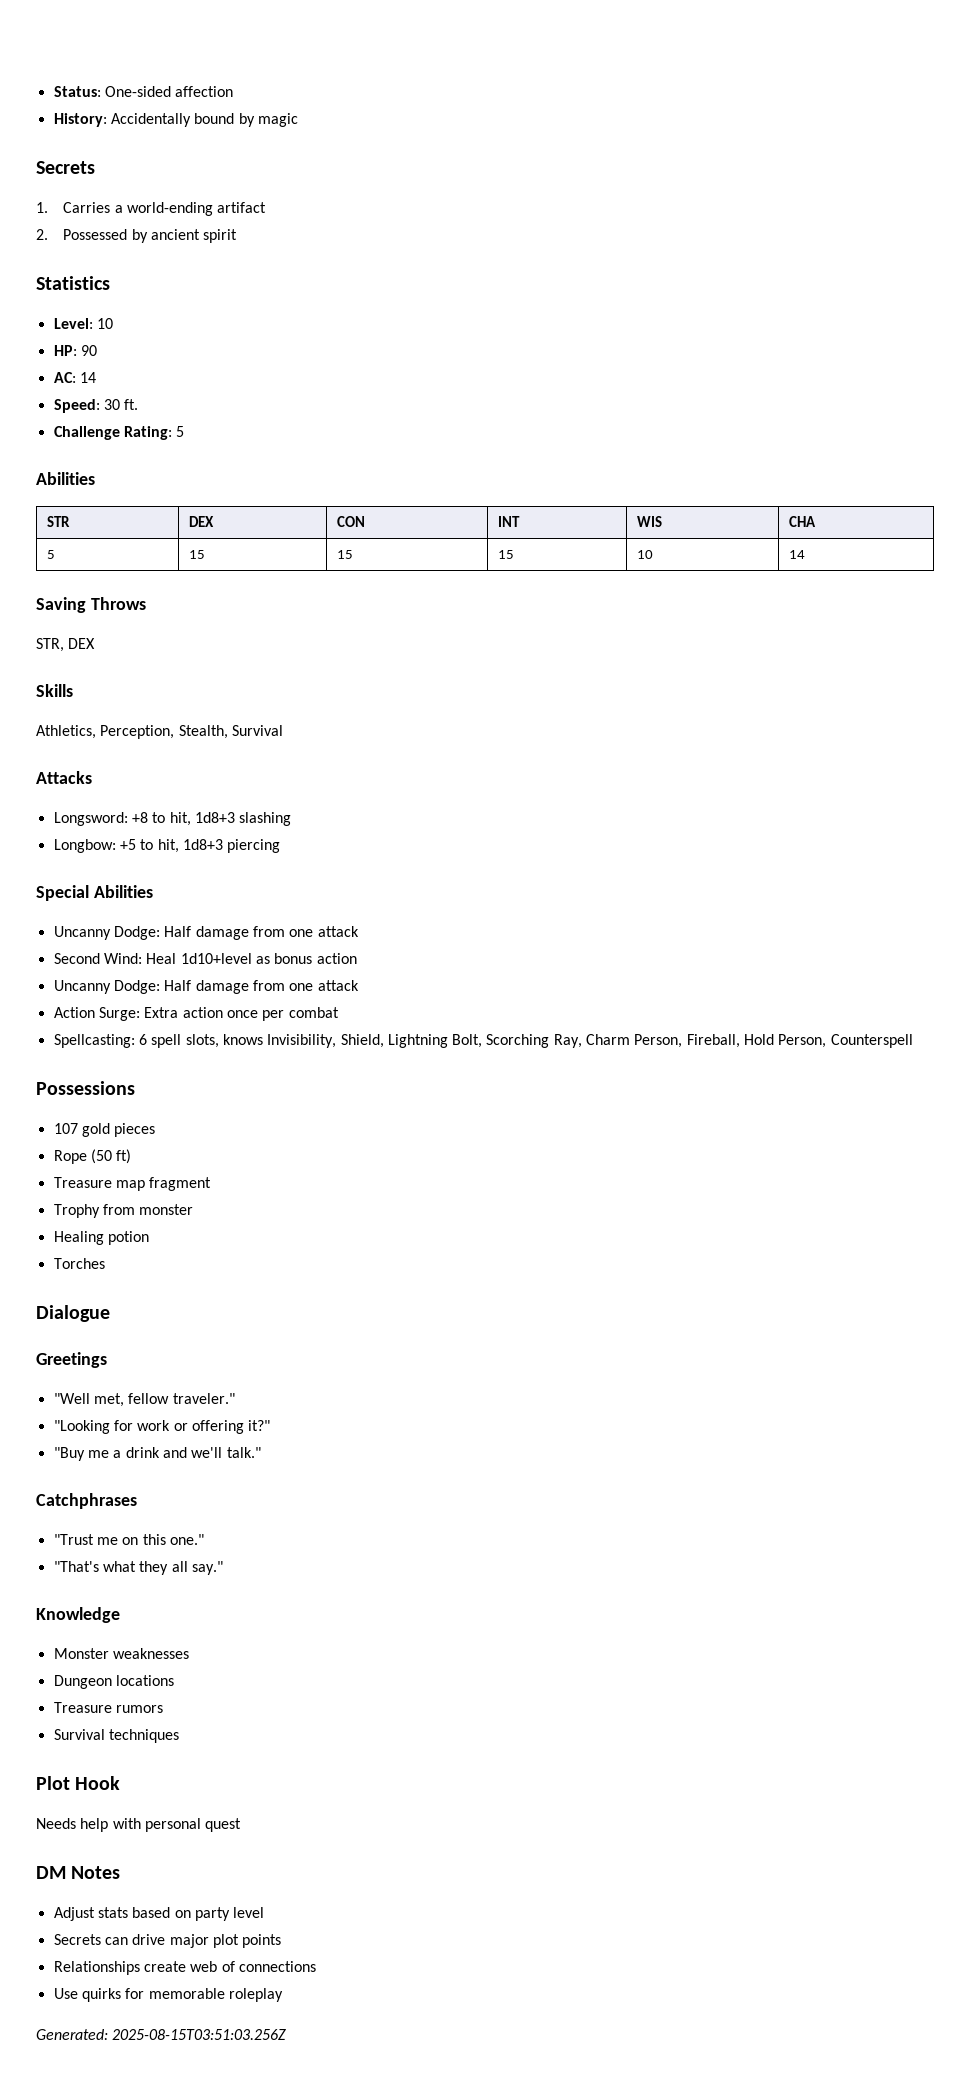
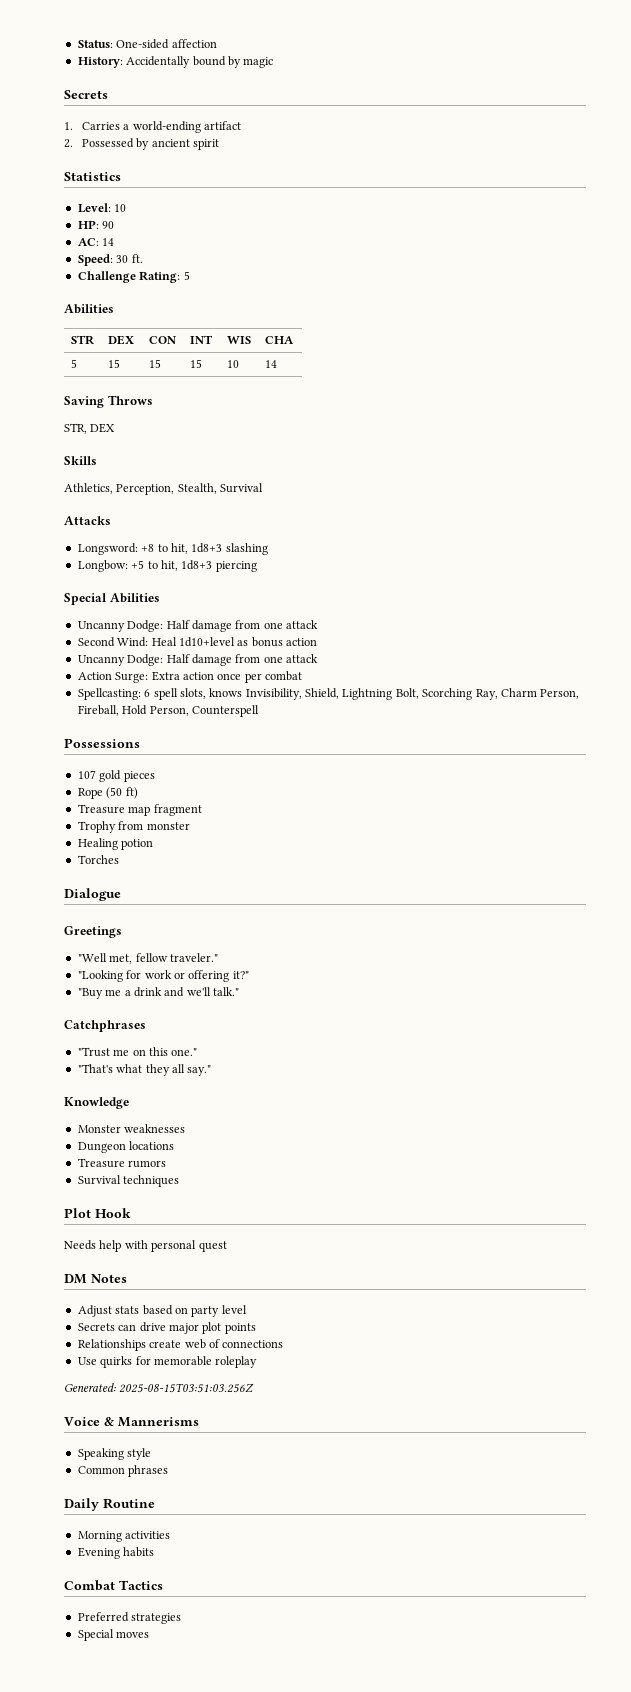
+ Voice & Mannerisms
+ Speaking style
+ Common phrases
+ Daily Routine
+ Morning activities
+ Evening habits
+ Combat Tactics
+ Preferred strategies
+ Special moves

